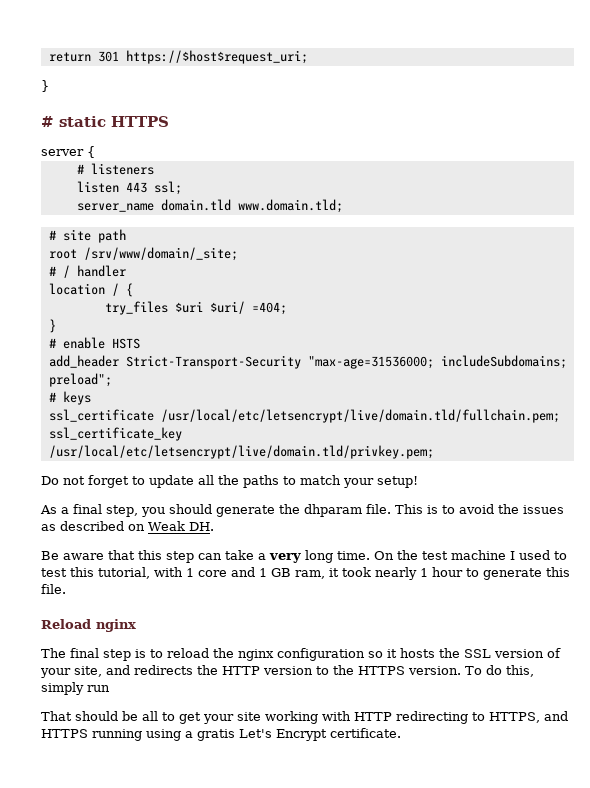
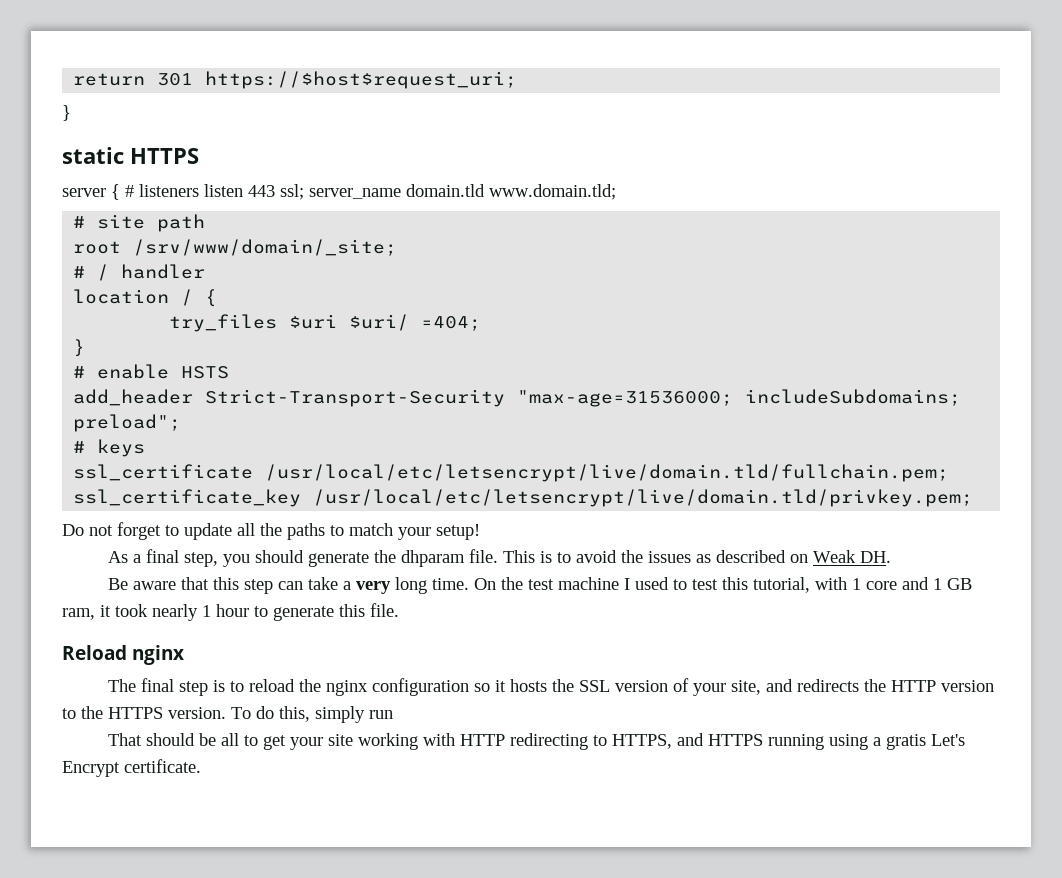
- # static HTTPS
+ static HTTPS
- server {
- # listeners
- listen 443 ssl;
- server_name domain.tld www.domain.tld;
+ server { # listeners listen 443 ssl; server_name domain.tld www.domain.tld;

